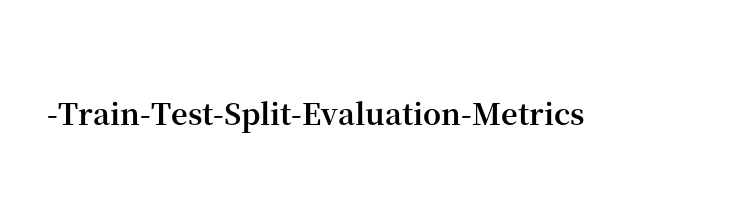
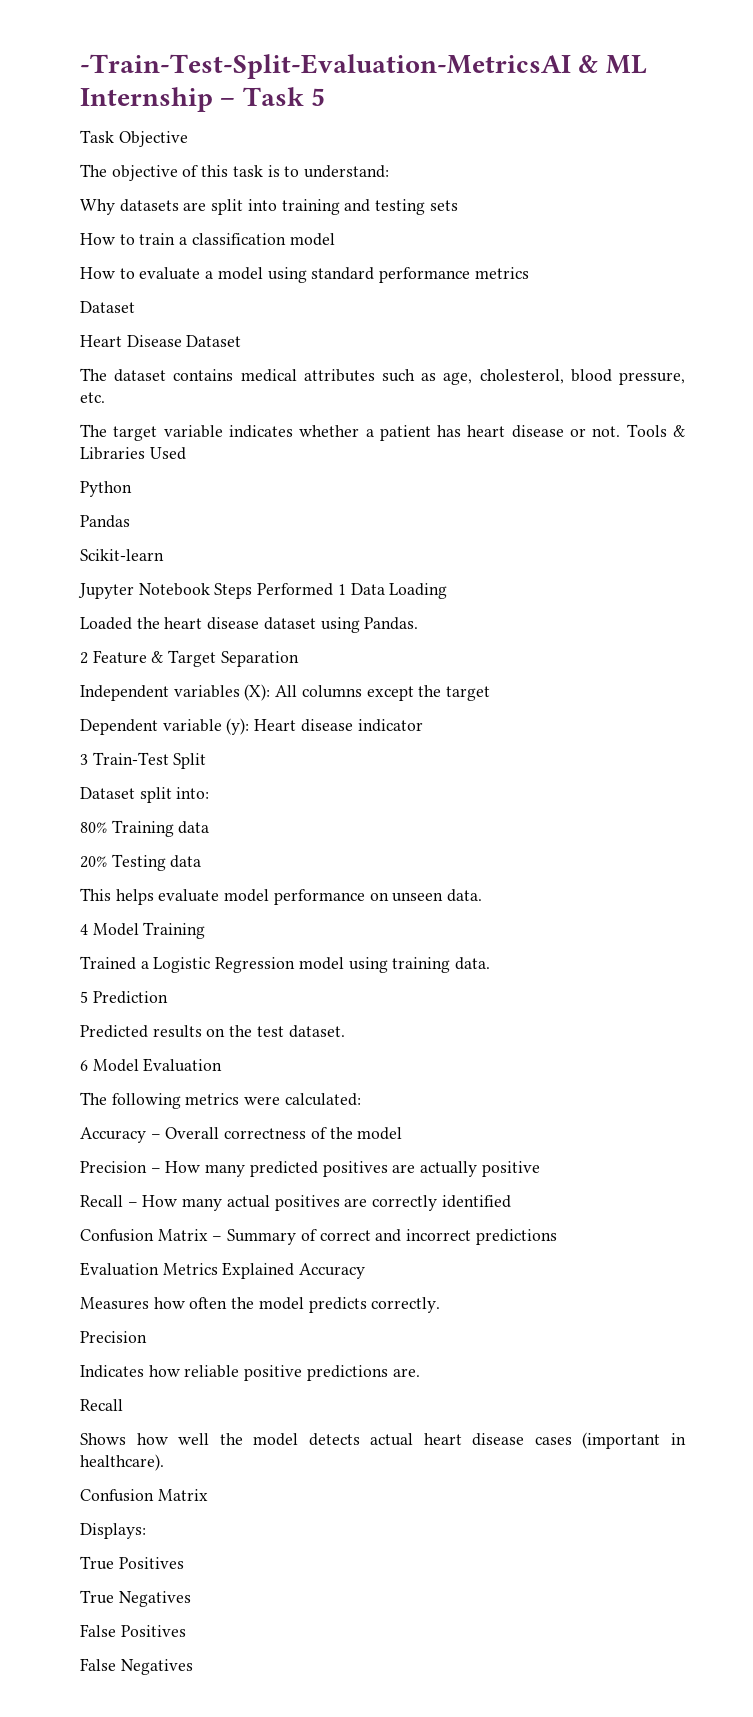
- -Train-Test-Split-Evaluation-Metrics
+ -Train-Test-Split-Evaluation-MetricsAI & ML Internship – Task 5
+ Task Objective
+ The objective of this task is to understand:
+ Why datasets are split into training and testing sets
+ How to train a classification model
+ How to evaluate a model using standard performance metrics
+ Dataset
+ Heart Disease Dataset
+ The dataset contains medical attributes such as age, cholesterol, blood pressure, etc.
+ The target variable indicates whether a patient has heart disease or not. Tools & Libraries Used
+ Python
+ Pandas
+ Scikit-learn
+ Jupyter Notebook Steps Performed 1 Data Loading
+ Loaded the heart disease dataset using Pandas.
+ 2 Feature & Target Separation
+ Independent variables (X): All columns except the target
+ Dependent variable (y): Heart disease indicator
+ 3 Train-Test Split
+ Dataset split into:
+ 80% Training data
+ 20% Testing data
+ This helps evaluate model performance on unseen data.
+ 4 Model Training
+ Trained a Logistic Regression model using training data.
+ 5 Prediction
+ Predicted results on the test dataset.
+ 6 Model Evaluation
+ The following metrics were calculated:
+ Accuracy – Overall correctness of the model
+ Precision – How many predicted positives are actually positive
+ Recall – How many actual positives are correctly identified
+ Confusion Matrix – Summary of correct and incorrect predictions
+ Evaluation Metrics Explained Accuracy
+ Measures how often the model predicts correctly.
+ Precision
+ Indicates how reliable positive predictions are.
+ Recall
+ Shows how well the model detects actual heart disease cases (important in healthcare).
+ Confusion Matrix
+ Displays:
+ True Positives
+ True Negatives
+ False Positives
+ False Negatives

